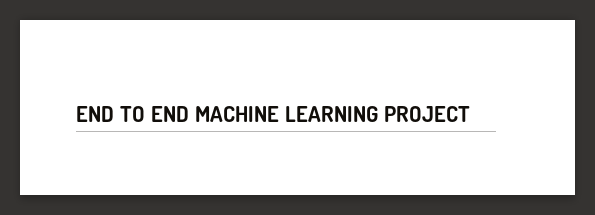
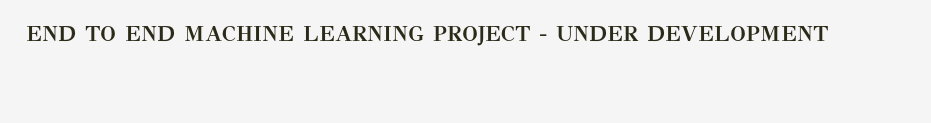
- END TO END MACHINE LEARNING PROJECT
+ END TO END MACHINE LEARNING PROJECT - UNDER DEVELOPMENT

